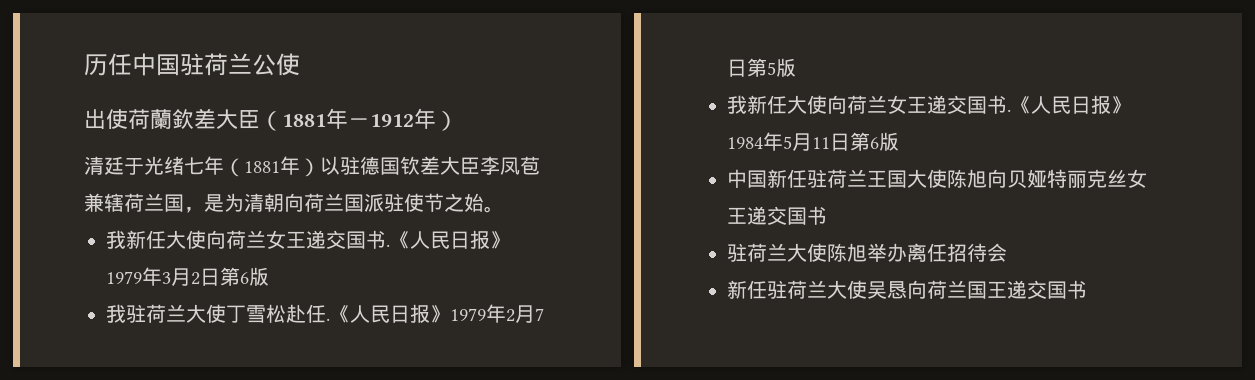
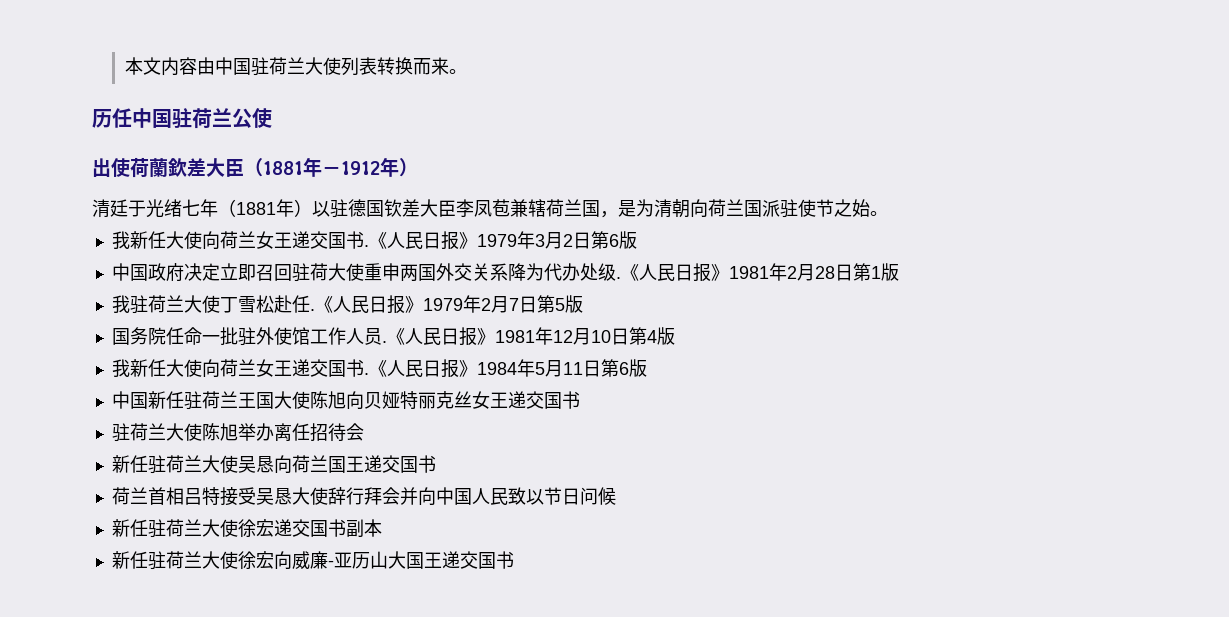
+ 本文内容由中国驻荷兰大使列表转换而来。
+ 中国政府决定立即召回驻荷大使重申两国外交关系降为代办处级.《人民日报》1981年2月28日第1版
+ 国务院任命一批驻外使馆工作人员.《人民日报》1981年12月10日第4版
+ 荷兰首相吕特接受吴恳大使辞行拜会并向中国人民致以节日问候
+ 新任驻荷兰大使徐宏递交国书副本
+ 新任驻荷兰大使徐宏向威廉-亚历山大国王递交国书

